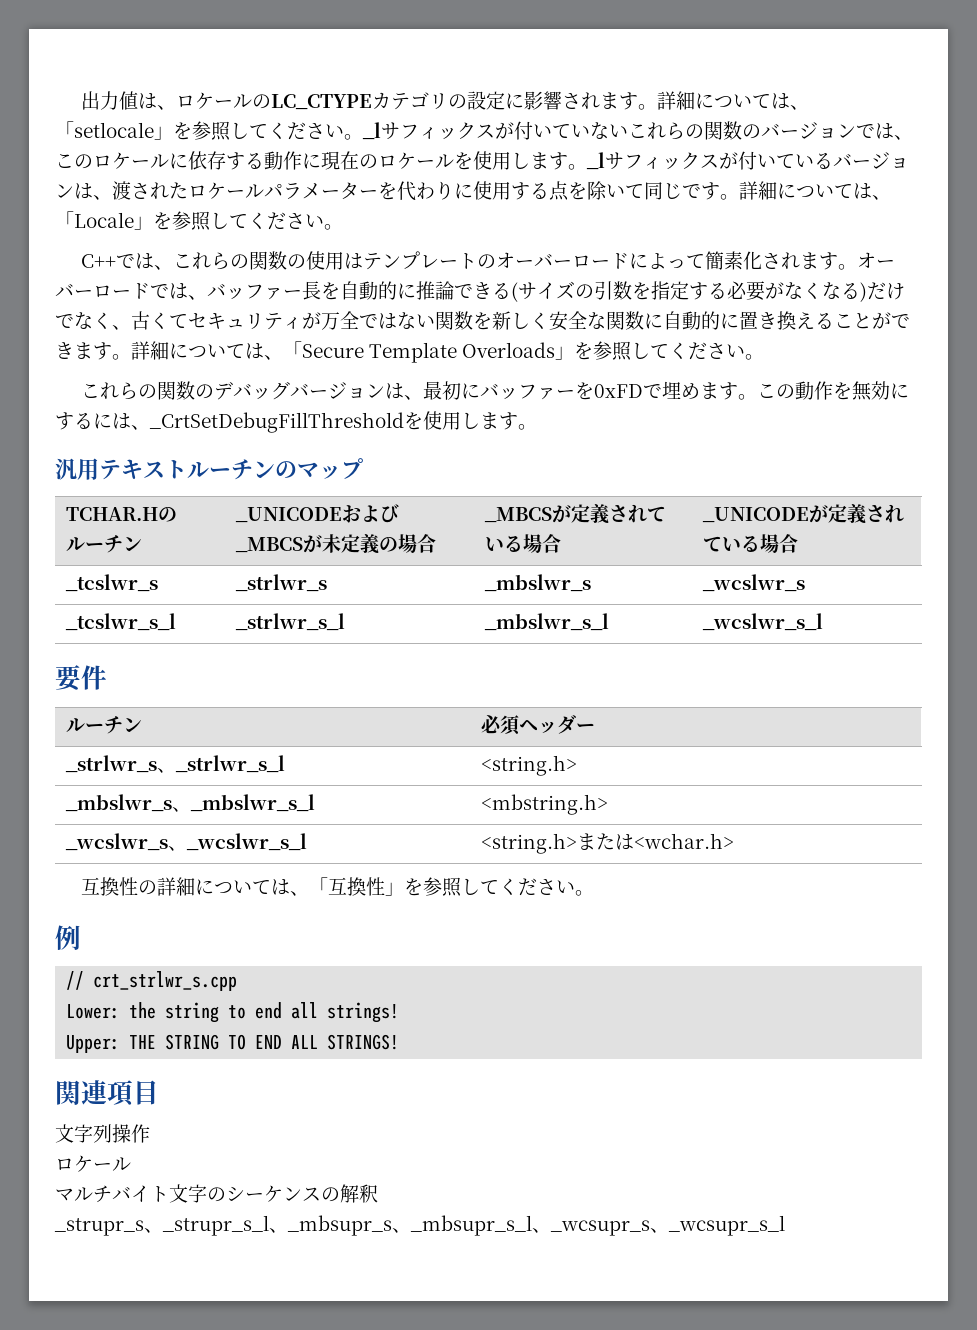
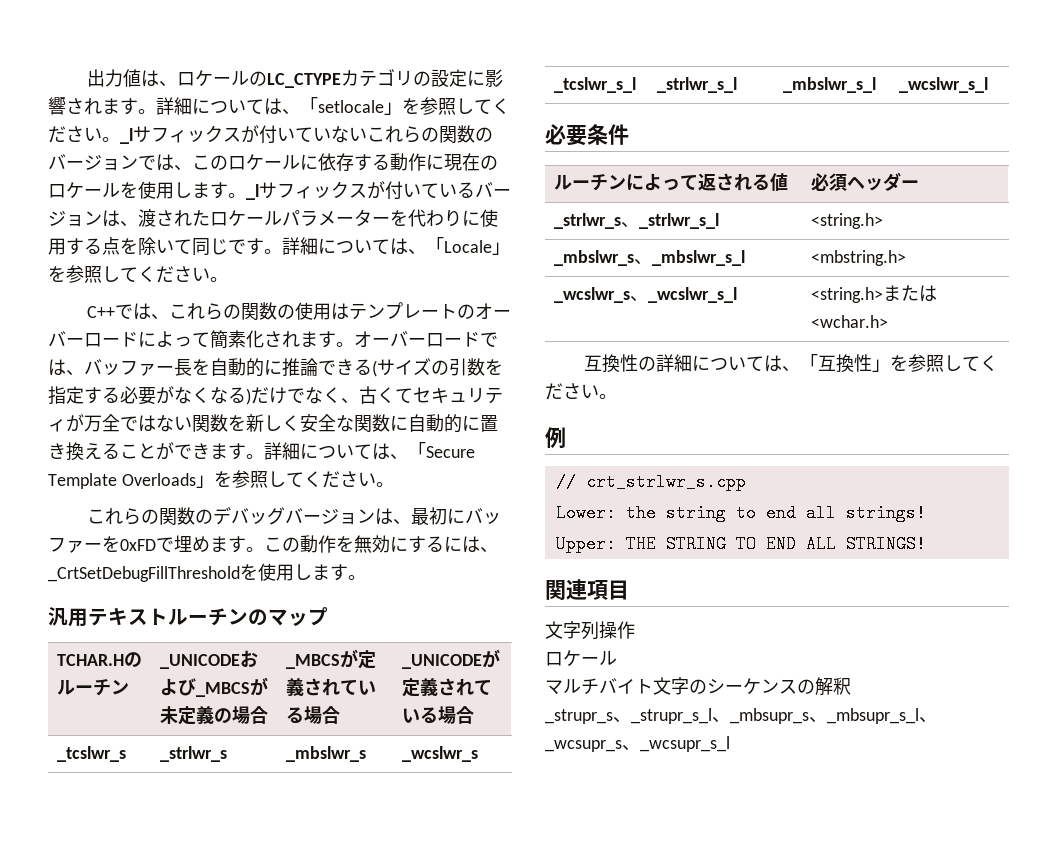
- 要件
+ 必要条件
- ルーチン | 必須ヘッダー
+ ルーチンによって返される値 | 必須ヘッダー

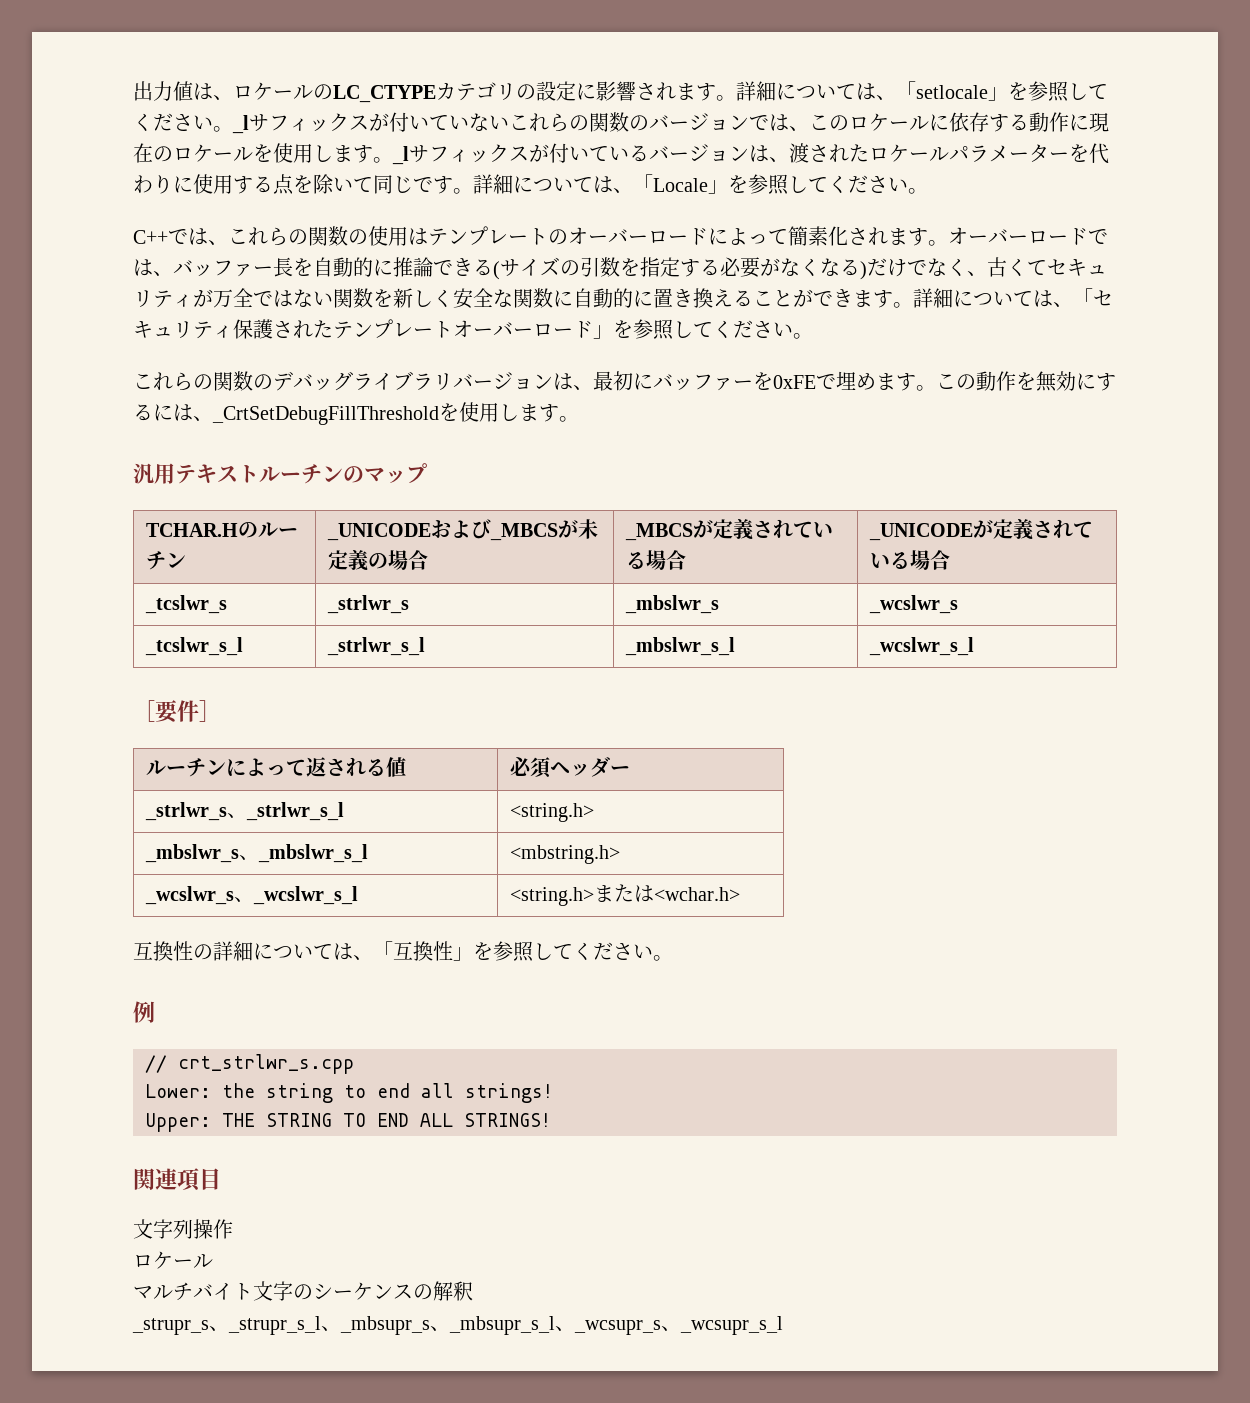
- 詳細については、「Secure Template Overloads」を参照してください。
+ 詳細については、「セキュリティ保護されたテンプレートオーバーロード」を参照してください。
- これらの関数のデバッグバージョンは、最初にバッファーを0xFDで埋めます。
+ これらの関数のデバッグライブラリバージョンは、最初にバッファーを0xFEで埋めます。
- 必要条件
+ ［要件］

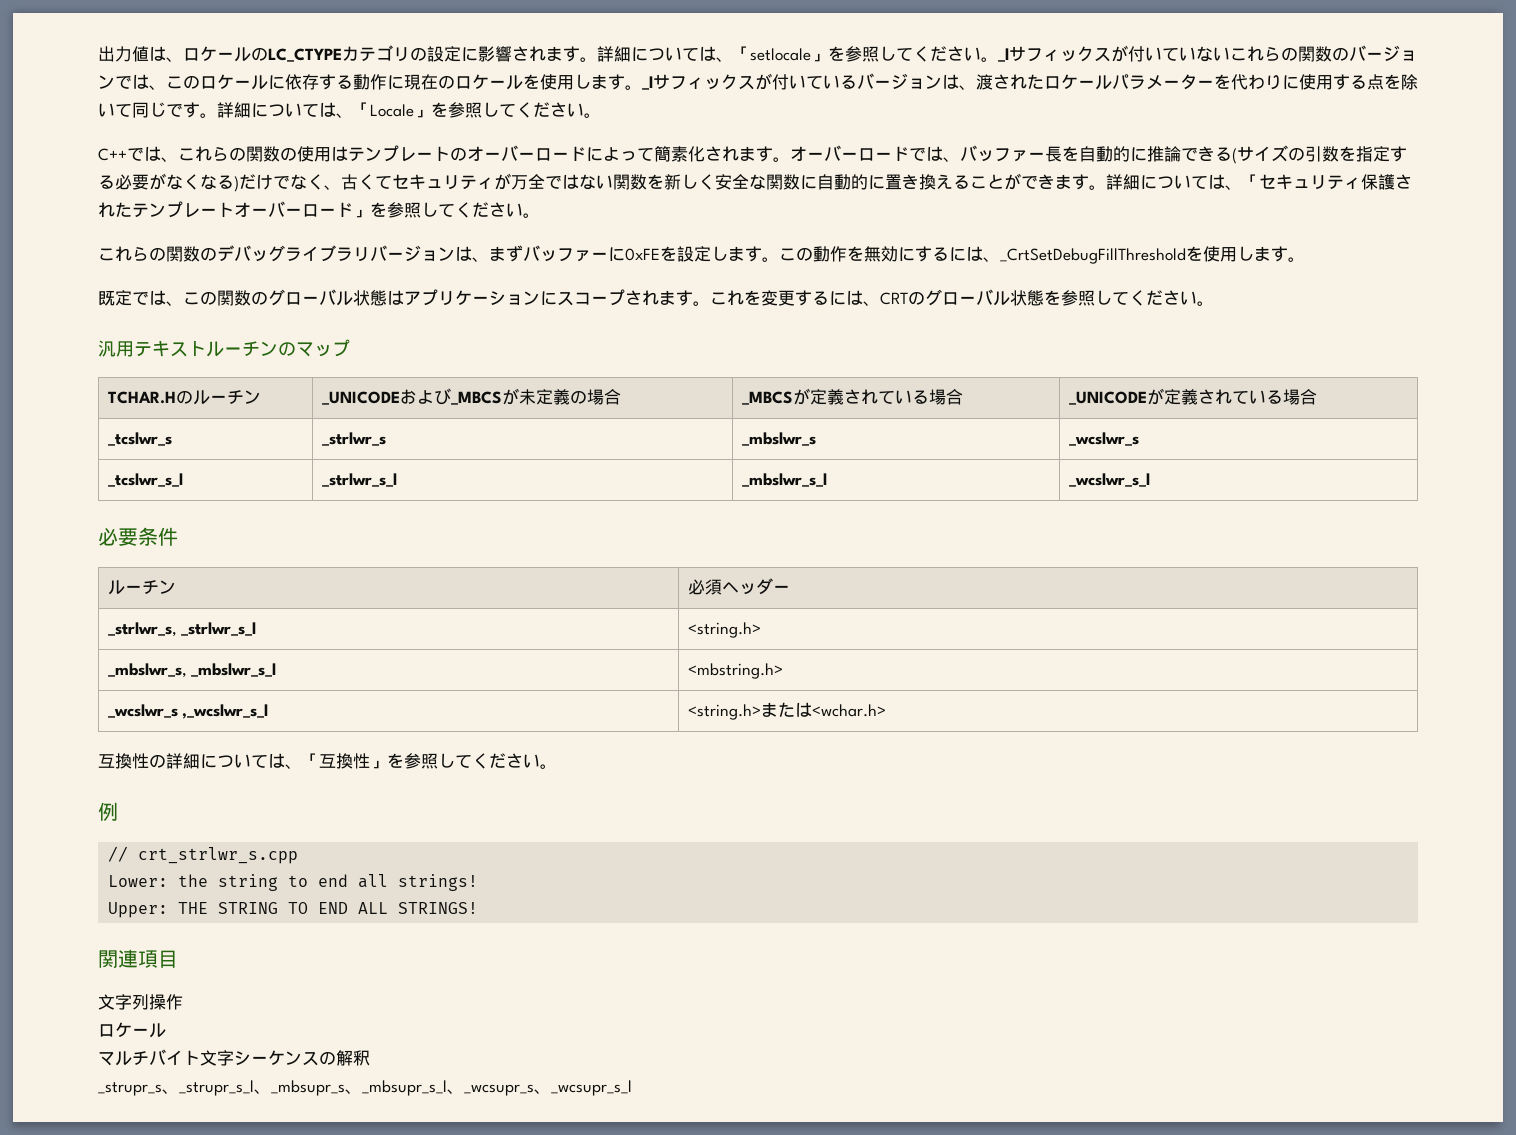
- これらの関数のデバッグライブラリバージョンは、最初にバッファーを0xFEで埋めます。
+ これらの関数のデバッグライブラリバージョンは、まずバッファーに0xFEを設定します。
+ 既定では、この関数のグローバル状態はアプリケーションにスコープされます。これを変更するには、CRTのグローバル状態を参照してください。
- ［要件］
- ルーチンによって返される値 | 必須ヘッダー
+ 必要条件
+ ルーチン | 必須ヘッダー
- _strlwr_s、_strlwr_s_l | <string.h>
+ _strlwr_s, _strlwr_s_l | <string.h>
- _mbslwr_s、_mbslwr_s_l | <mbstring.h>
+ _mbslwr_s, _mbslwr_s_l | <mbstring.h>
- _wcslwr_s、_wcslwr_s_l | <string.h>または<wchar.h>
+ _wcslwr_s ,_wcslwr_s_l | <string.h>または<wchar.h>
- マルチバイト文字のシーケンスの解釈
+ マルチバイト文字シーケンスの解釈

